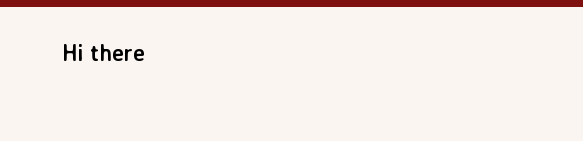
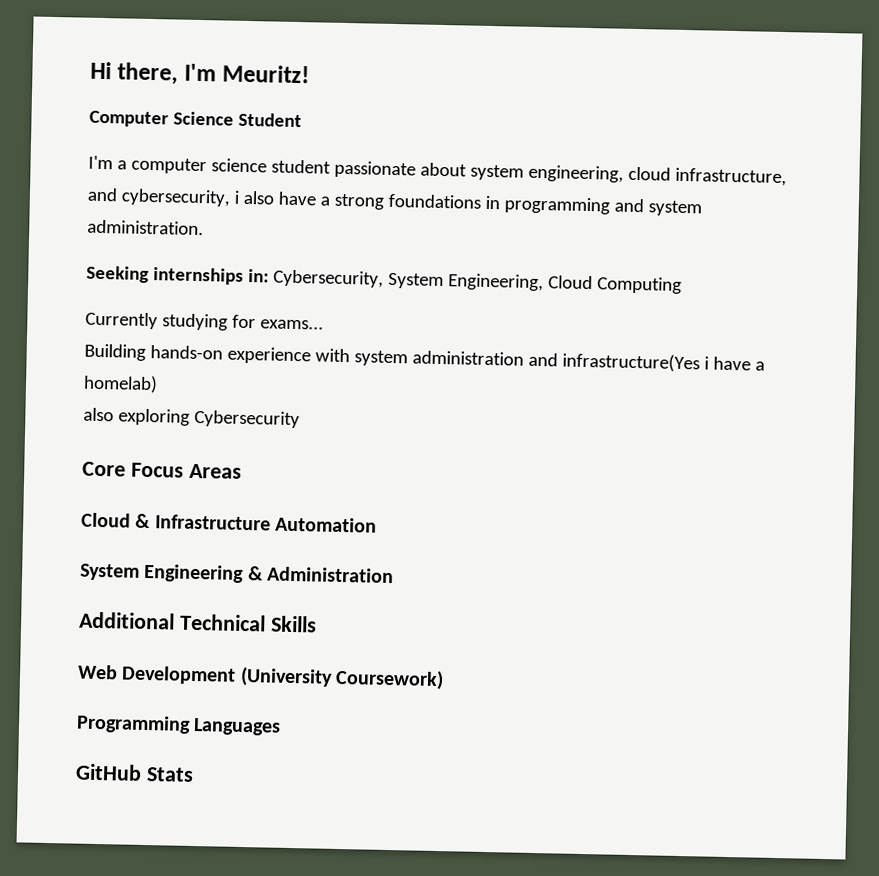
- Hi there
+ Hi there, I'm Meuritz!
+ Computer Science Student
+ I'm a computer science student passionate about system engineering, cloud infrastructure, and cybersecurity, i also have a strong foundations in programming and system administration.
+ Seeking internships in: Cybersecurity, System Engineering, Cloud Computing
+ Currently studying for exams...
+ Building hands-on experience with system administration and infrastructure(Yes i have a homelab)
+ also exploring Cybersecurity
+ Core Focus Areas
+ Cloud & Infrastructure Automation
+ System Engineering & Administration
+ Additional Technical Skills
+ Web Development (University Coursework)
+ Programming Languages
+ GitHub Stats

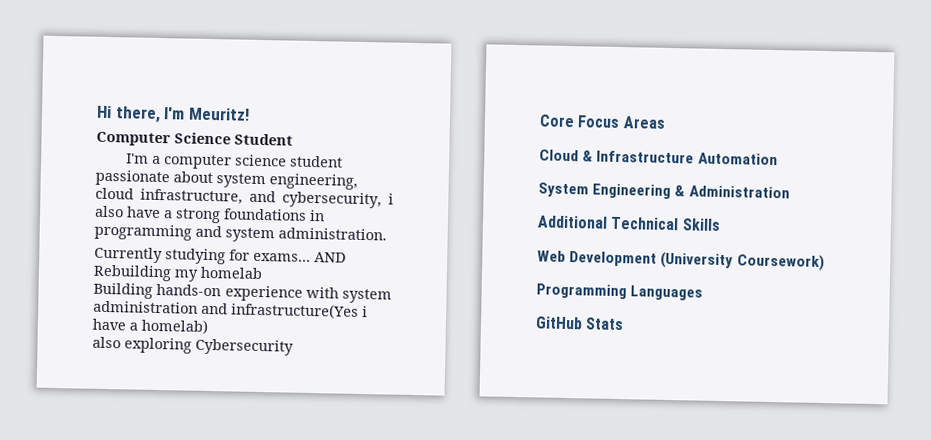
- Seeking internships in: Cybersecurity, System Engineering, Cloud Computing
+ AND Rebuilding my homelab

